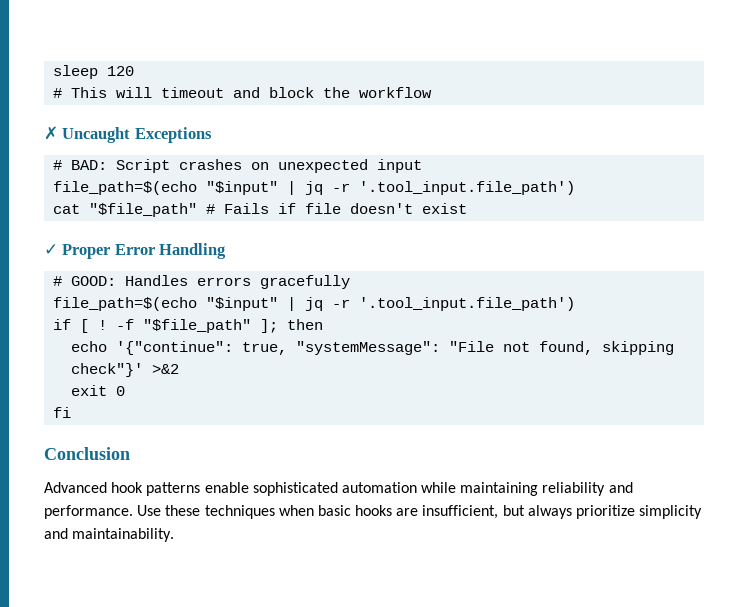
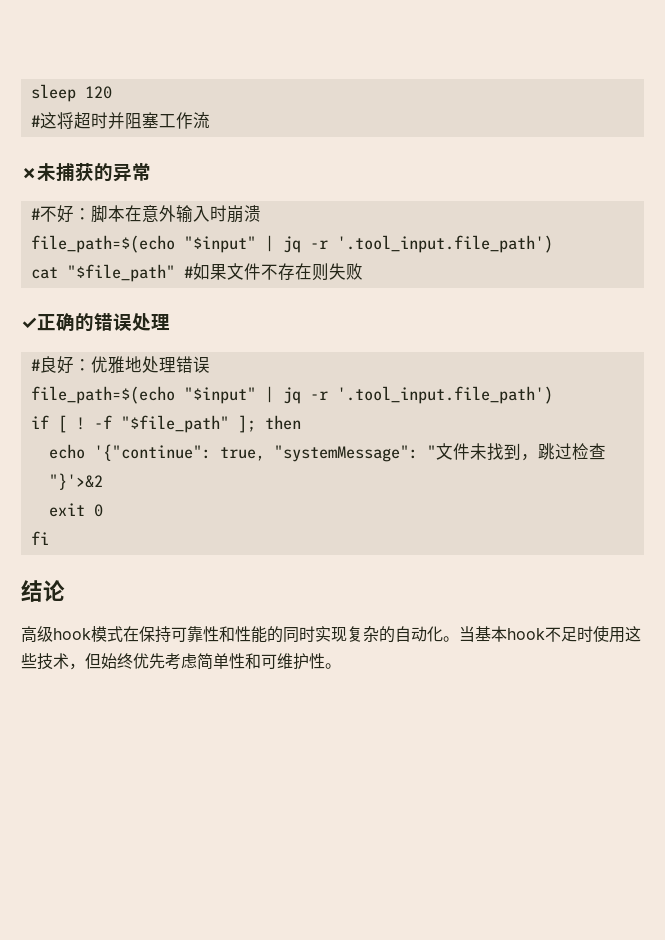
- # This will timeout and block the workflow
- ✗ Uncaught Exceptions
- # BAD: Script crashes on unexpected input
+ #这将超时并阻塞工作流
+ ✗未捕获的异常
+ #不好：脚本在意外输入时崩溃
- cat "$file_path" # Fails if file doesn't exist
- ✓ Proper Error Handling
- # GOOD: Handles errors gracefully
+ cat "$file_path" #如果文件不存在则失败
+ ✓正确的错误处理
+ #良好：优雅地处理错误
- echo '{"continue": true, "systemMessage": "File not found, skipping check"}' >&2
+ echo '{"continue": true, "systemMessage": "文件未找到，跳过检查"}'>&2
  exit 0
  fi
- Conclusion
- Advanced hook patterns enable sophisticated automation while maintaining reliability and performance. Use these techniques when basic hooks are insufficient, but always prioritize simplicity and maintainability.
+ 结论
+ 高级hook模式在保持可靠性和性能的同时实现复杂的自动化。当基本hook不足时使用这些技术，但始终优先考虑简单性和可维护性。

